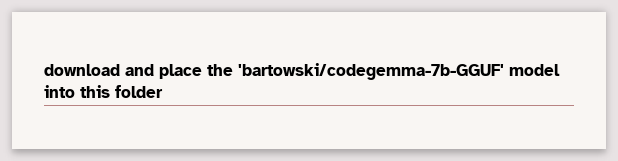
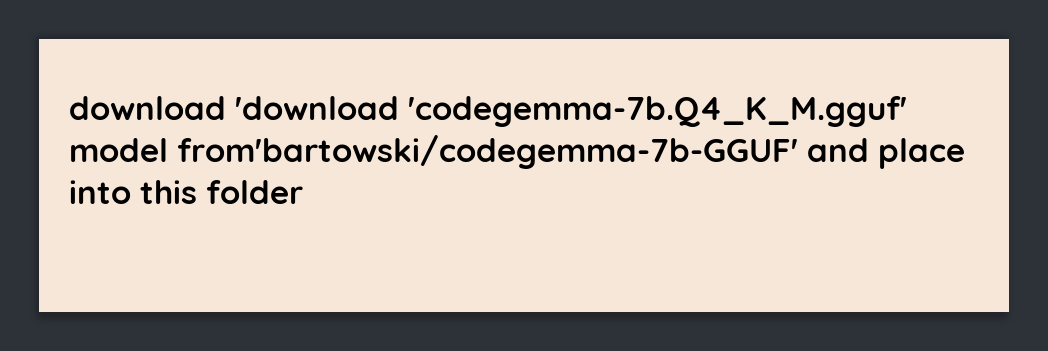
- download and place the 'bartowski/codegemma-7b-GGUF' model into this folder
+ download 'download 'codegemma-7b.Q4_K_M.gguf' model from'bartowski/codegemma-7b-GGUF' and place into this folder

